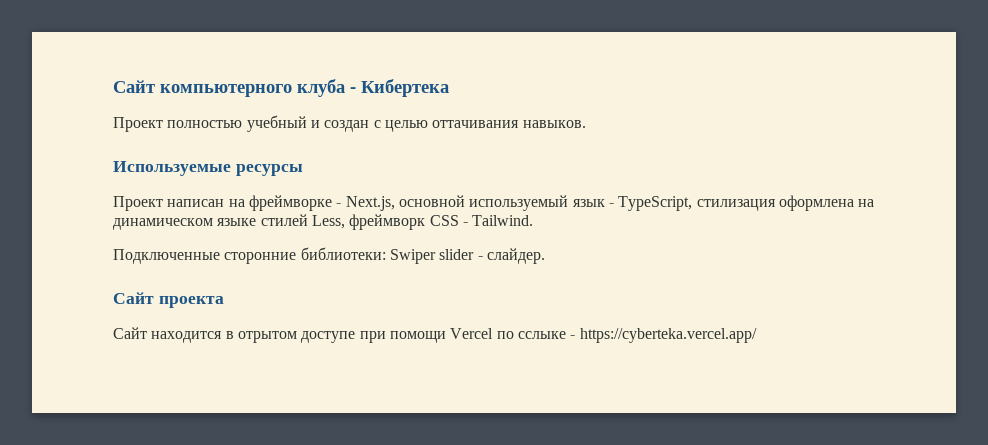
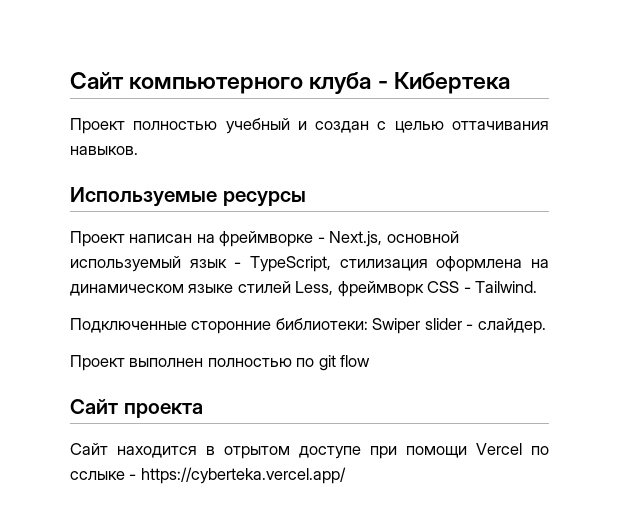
+ Проект выполнен полностью по git flow

